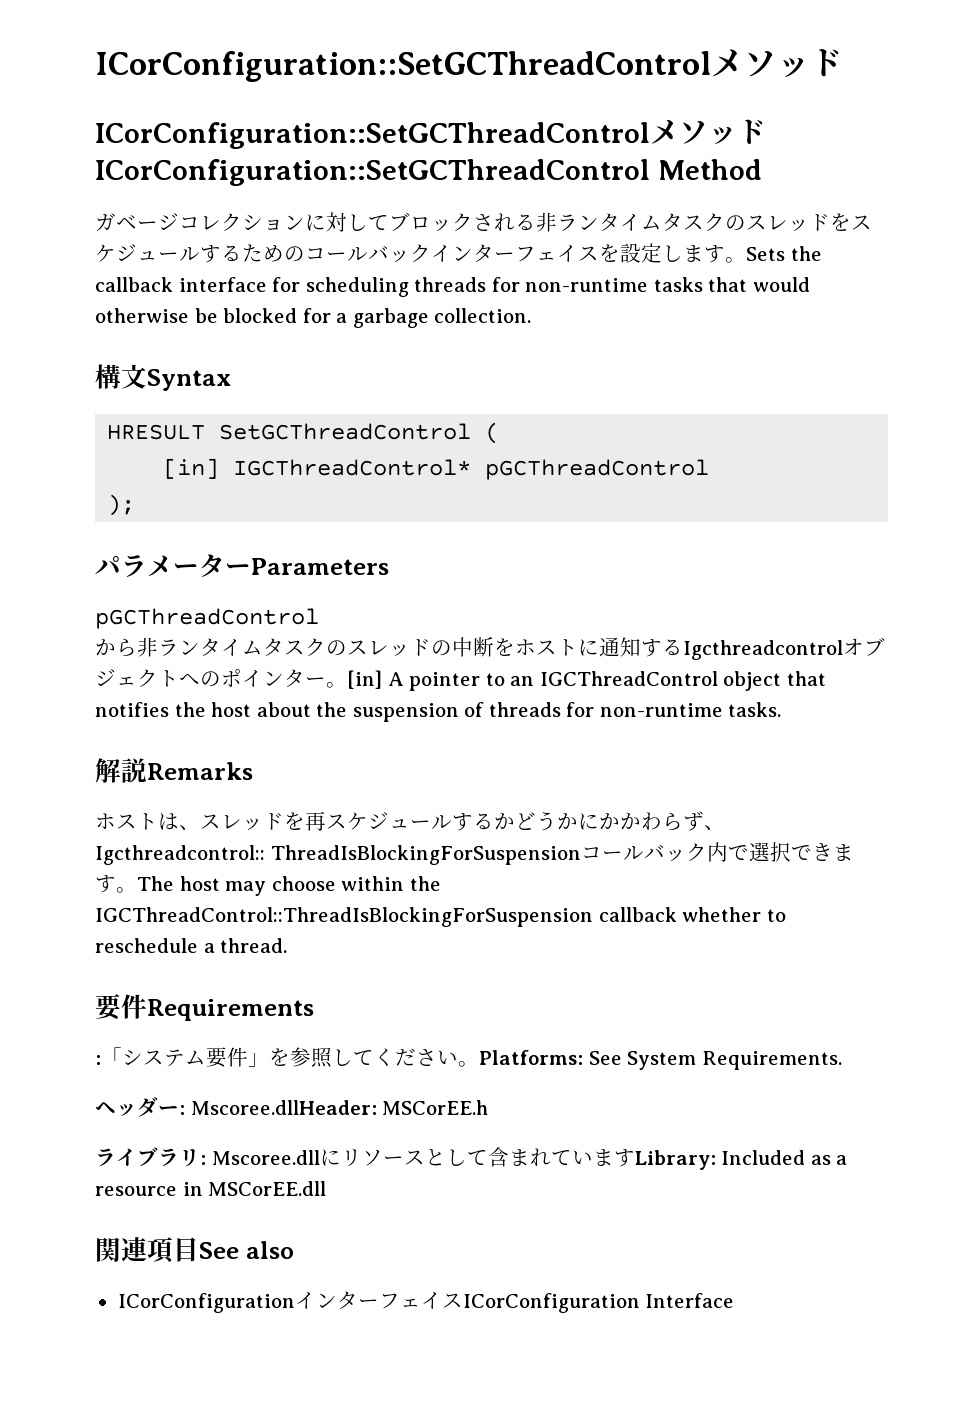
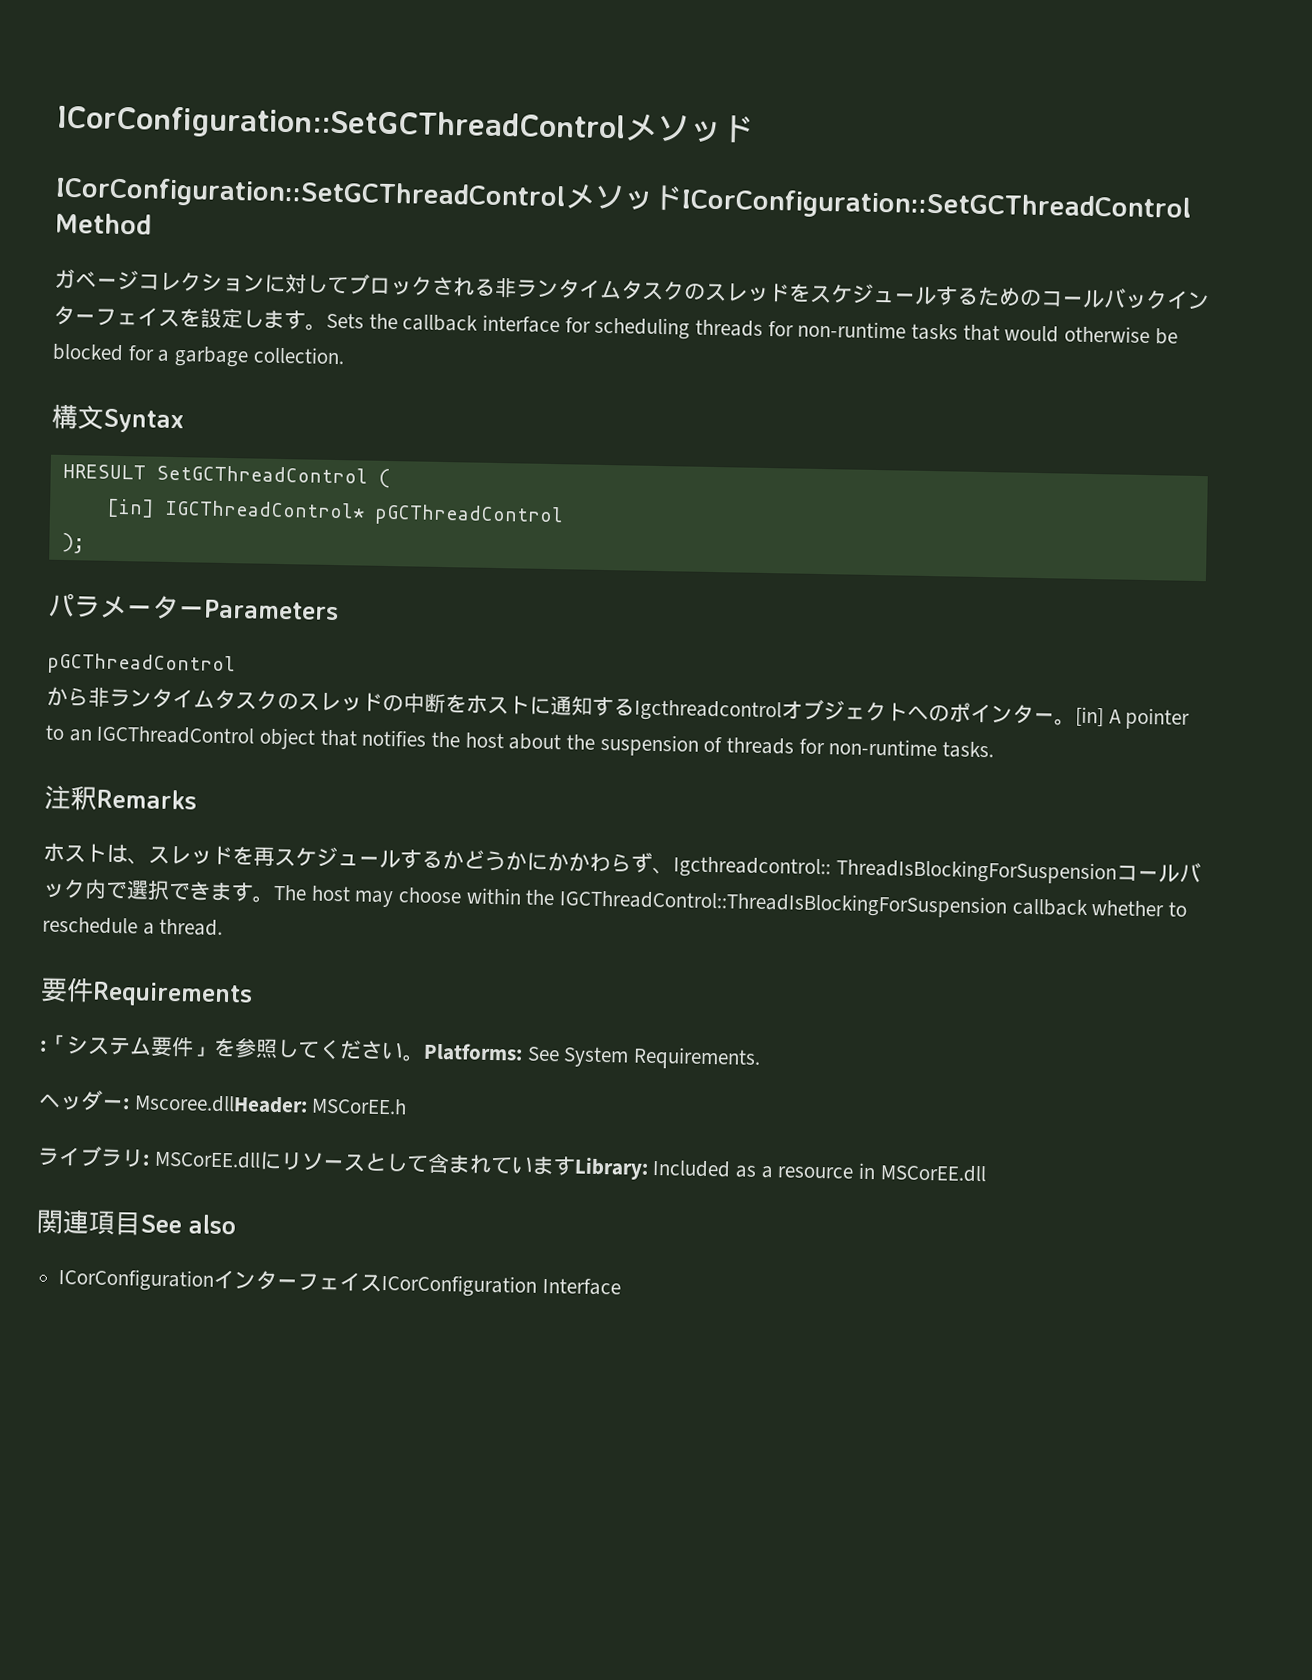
- 解説Remarks
+ 注釈Remarks
- ライブラリ: Mscoree.dllにリソースとして含まれていますLibrary: Included as a resource in MSCorEE.dll
+ ライブラリ: MSCorEE.dllにリソースとして含まれていますLibrary: Included as a resource in MSCorEE.dll

